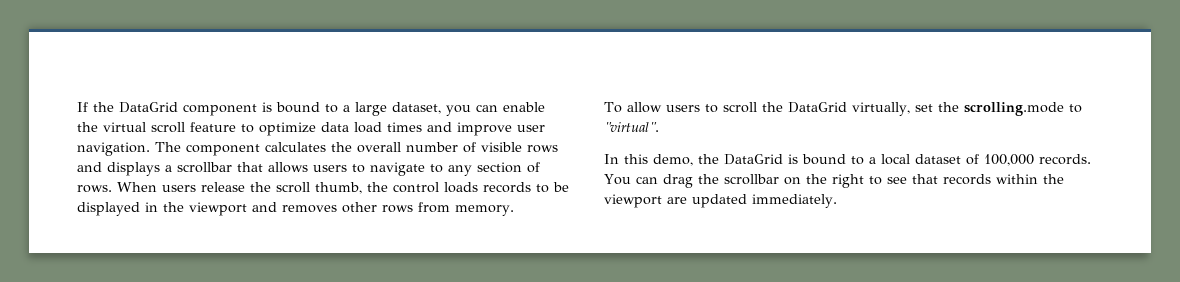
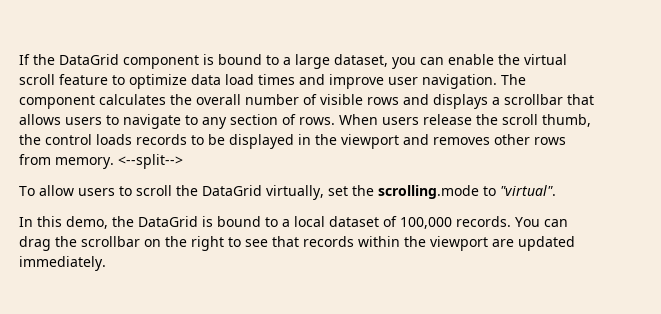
+ <--split-->

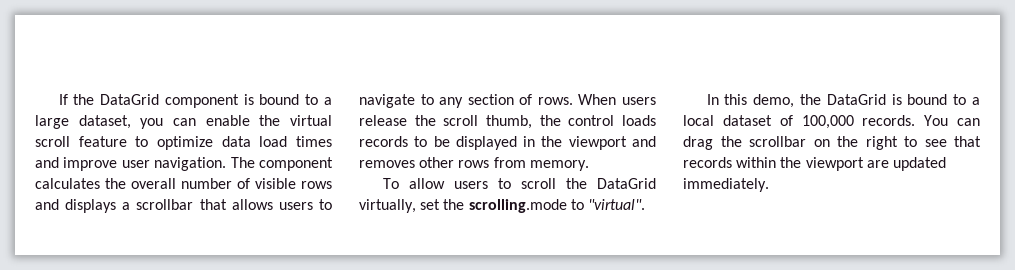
- <--split-->

